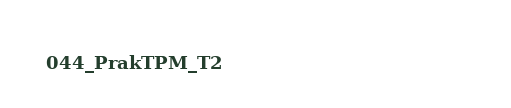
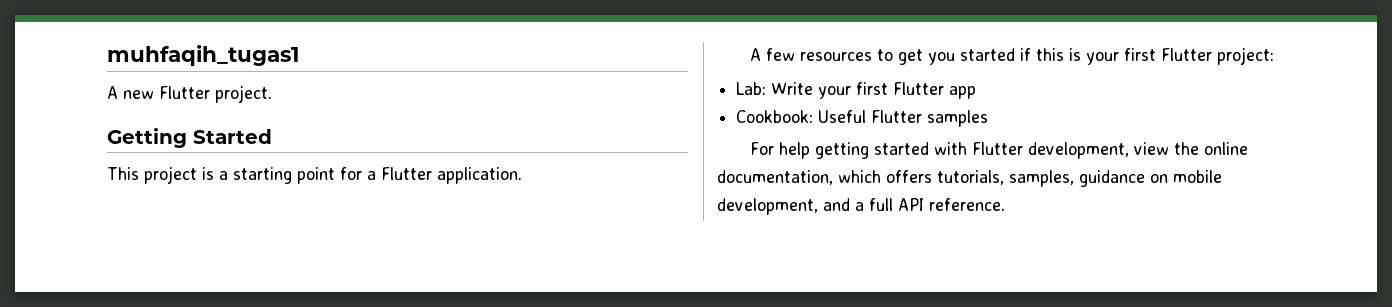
- 044_PrakTPM_T2
+ muhfaqih_tugas1
+ A new Flutter project.
+ Getting Started
+ This project is a starting point for a Flutter application.
+ A few resources to get you started if this is your first Flutter project:
+ Lab: Write your first Flutter app
+ Cookbook: Useful Flutter samples
+ For help getting started with Flutter development, view the online documentation, which offers tutorials, samples, guidance on mobile development, and a full API reference.

